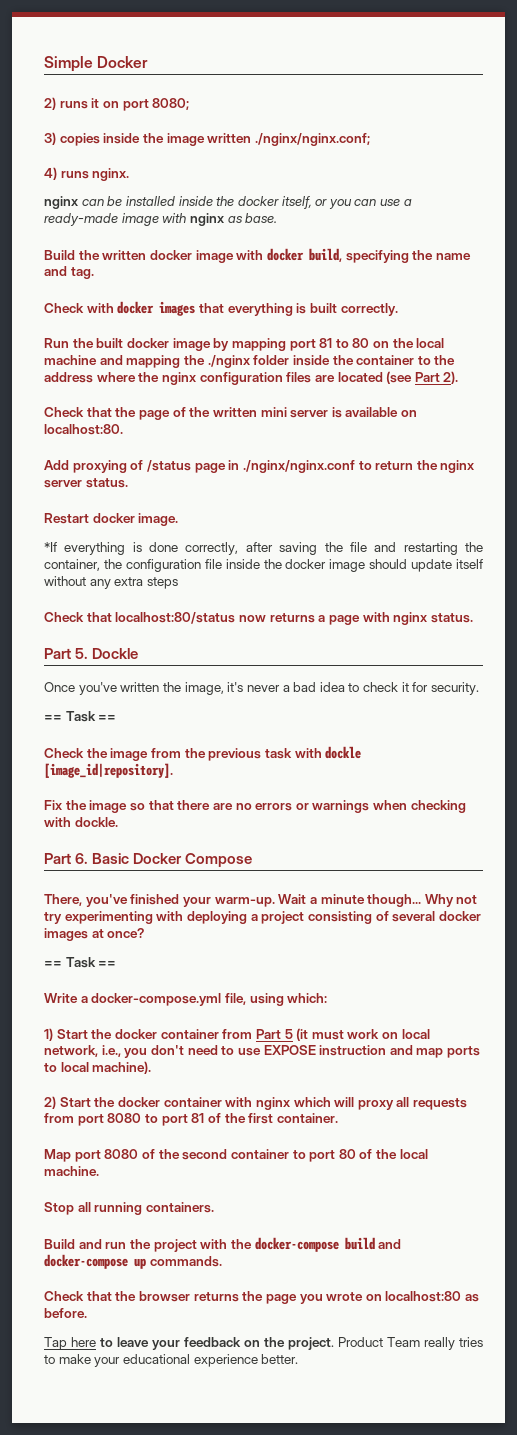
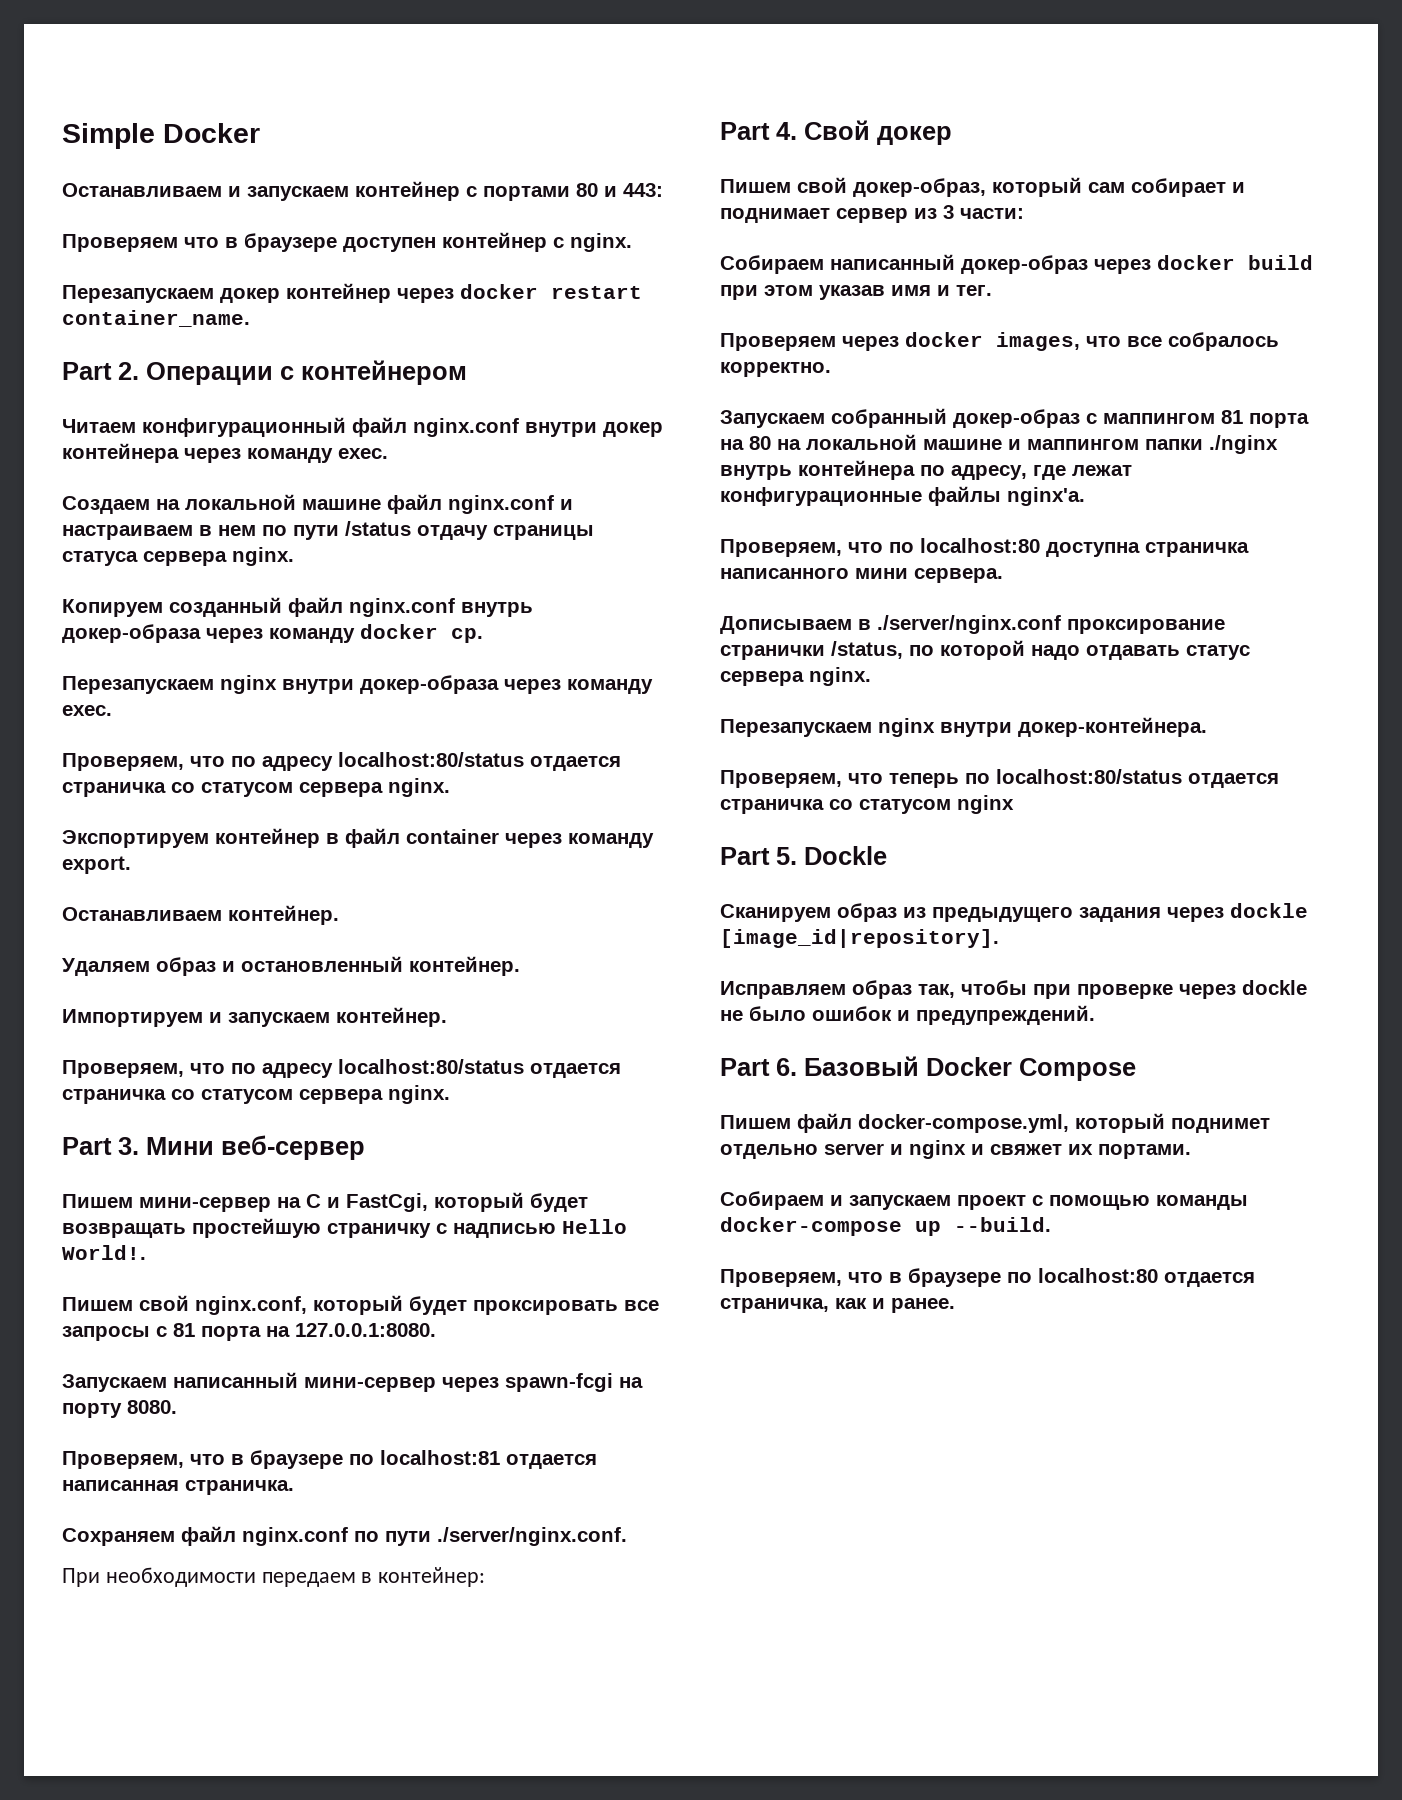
- 2) runs it on port 8080;
- 3) copies inside the image written ./nginx/nginx.conf;
- 4) runs nginx.
- nginx can be installed inside the docker itself, or you can use a ready-made image with nginx as base.
- Build the written docker image with docker build, specifying the name and tag.
- Check with docker images that everything is built correctly.
- Run the built docker image by mapping port 81 to 80 on the local machine and mapping the ./nginx folder inside the container to the address where the nginx configuration files are located (see Part 2).
- Check that the page of the written mini server is available on localhost:80.
- Add proxying of /status page in ./nginx/nginx.conf to return the nginx server status.
- Restart docker image.
- *If everything is done correctly, after saving the file and restarting the container, the configuration file inside the docker image should update itself without any extra steps
- Check that localhost:80/status now returns a page with nginx status.
+ Останавливаем и запускаем контейнер с портами 80 и 443:
+ Проверяем что в браузере доступен контейнер с nginx.
+ Перезапускаем докер контейнер через docker restart container_name.
+ Part 2. Операции с контейнером
+ Читаем конфигурационный файл nginx.conf внутри докер контейнера через команду exec.
+ Создаем на локальной машине файл nginx.conf и настраиваем в нем по пути /status отдачу страницы статуса сервера nginx.
+ Копируем созданный файл nginx.conf внутрь докер-образа через команду docker cp.
+ Перезапускаем nginx внутри докер-образа через команду exec.
+ Проверяем, что по адресу localhost:80/status отдается страничка со статусом сервера nginx.
+ Экспортируем контейнер в файл container через команду export.
+ Останавливаем контейнер.
+ Удаляем образ и остановленный контейнер.
+ Импортируем и запускаем контейнер.
+ Проверяем, что по адресу localhost:80/status отдается страничка со статусом сервера nginx.
+ Part 3. Мини веб-сервер
+ Пишем мини-сервер на C и FastCgi, который будет возвращать простейшую страничку с надписью Hello World!.
+ Пишем свой nginx.conf, который будет проксировать все запросы с 81 порта на 127.0.0.1:8080.
+ Запускаем написанный мини-сервер через spawn-fcgi на порту 8080.
+ Проверяем, что в браузере по localhost:81 отдается написанная страничка.
+ Сохраняем файл nginx.conf по пути ./server/nginx.conf.
+ При необходимости передаем в контейнер:
+ Part 4. Свой докер
+ Пишем свой докер-образ, который сам собирает и поднимает сервер из 3 части:
+ Собираем написанный докер-образ через docker build при этом указав имя и тег.
+ Проверяем через docker images, что все собралось корректно.
+ Запускаем собранный докер-образ с маппингом 81 порта на 80 на локальной машине и маппингом папки ./nginx внутрь контейнера по адресу, где лежат конфигурационные файлы nginx'а.
+ Проверяем, что по localhost:80 доступна страничка написанного мини сервера.
+ Дописываем в ./server/nginx.conf проксирование странички /status, по которой надо отдавать статус сервера nginx.
+ Перезапускаем nginx внутри докер-контейнера.
+ Проверяем, что теперь по localhost:80/status отдается страничка со статусом nginx
  Part 5. Dockle
- Once you've written the image, it's never a bad idea to check it for security.
- == Task ==
- Check the image from the previous task with dockle [image_id|repository].
- Fix the image so that there are no errors or warnings when checking with dockle.
+ Сканируем образ из предыдущего задания через dockle [image_id|repository].
+ Исправляем образ так, чтобы при проверке через dockle не было ошибок и предупреждений.
- Part 6. Basic Docker Compose
+ Part 6. Базовый Docker Compose
- There, you've finished your warm-up. Wait a minute though... Why not try experimenting with deploying a project consisting of several docker images at once?
- == Task ==
- Write a docker-compose.yml file, using which:
- 1) Start the docker container from Part 5 (it must work on local network, i.e., you don't need to use EXPOSE instruction and map ports to local machine).
- 2) Start the docker container with nginx which will proxy all requests from port 8080 to port 81 of the first container.
- Map port 8080 of the second container to port 80 of the local machine.
- Stop all running containers.
- Build and run the project with the docker-compose build and docker-compose up commands.
- Check that the browser returns the page you wrote on localhost:80 as before.
- Tap here to leave your feedback on the project. Product Team really tries to make your educational experience better.
+ Пишем файл docker-compose.yml, который поднимет отдельно server и nginx и свяжет их портами.
+ Собираем и запускаем проект с помощью команды docker-compose up --build.
+ Проверяем, что в браузере по localhost:80 отдается страничка, как и ранее.

